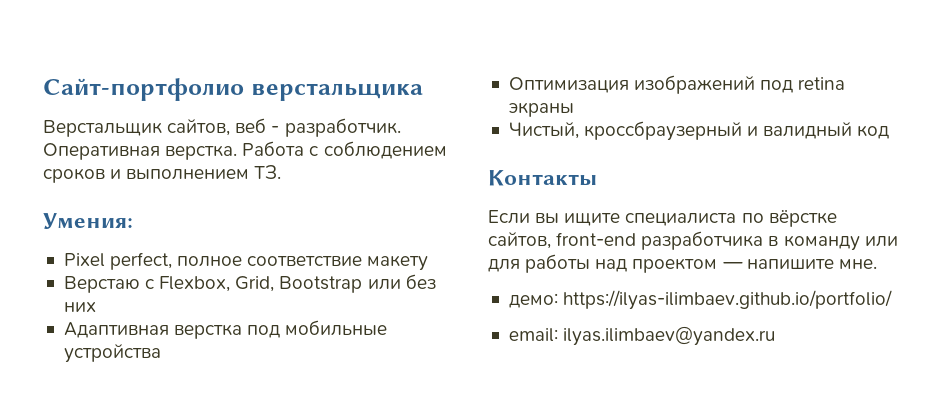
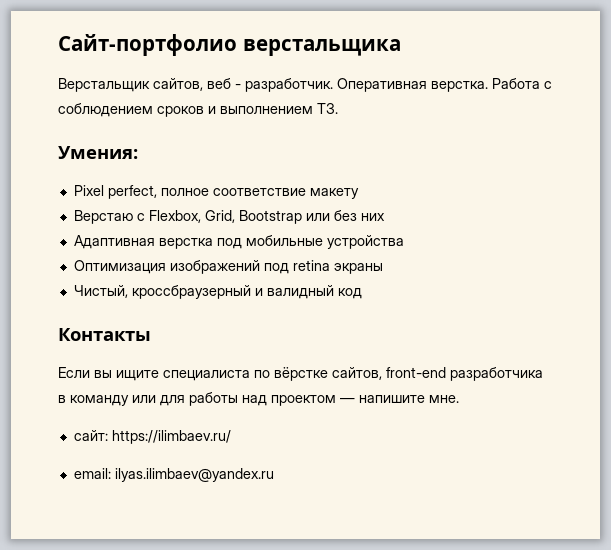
- демо: https://ilyas-ilimbaev.github.io/portfolio/
+ сайт: https://ilimbaev.ru/

